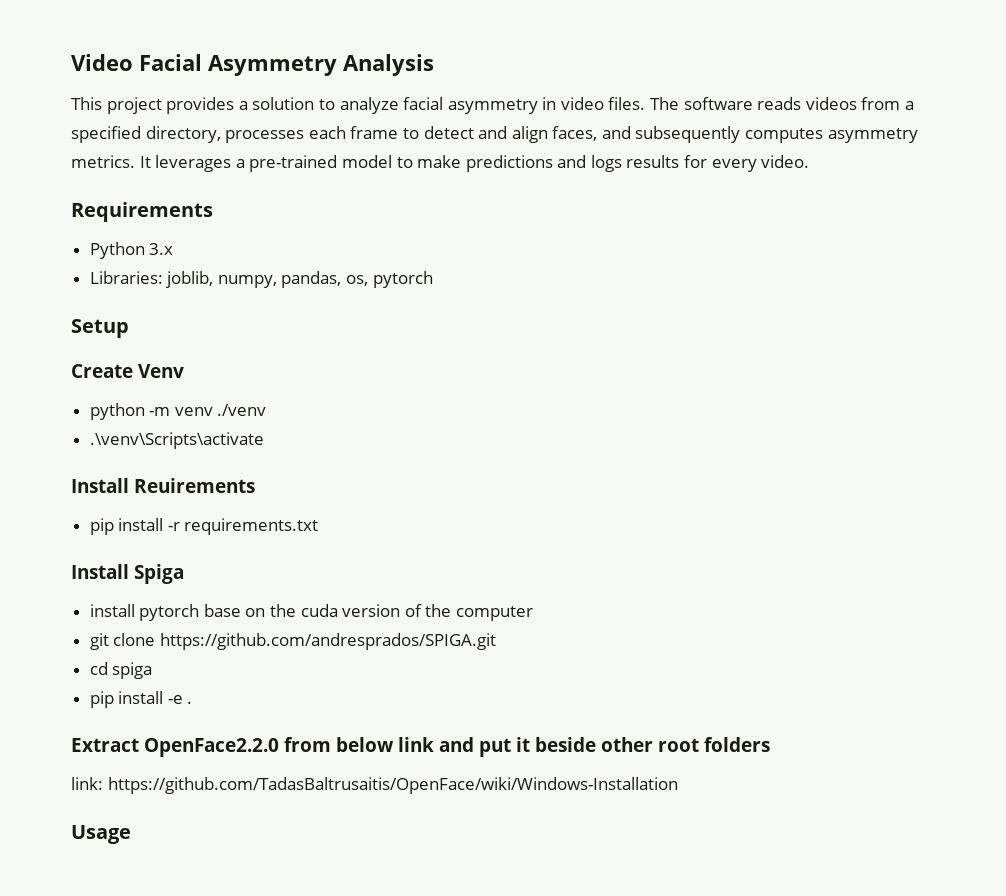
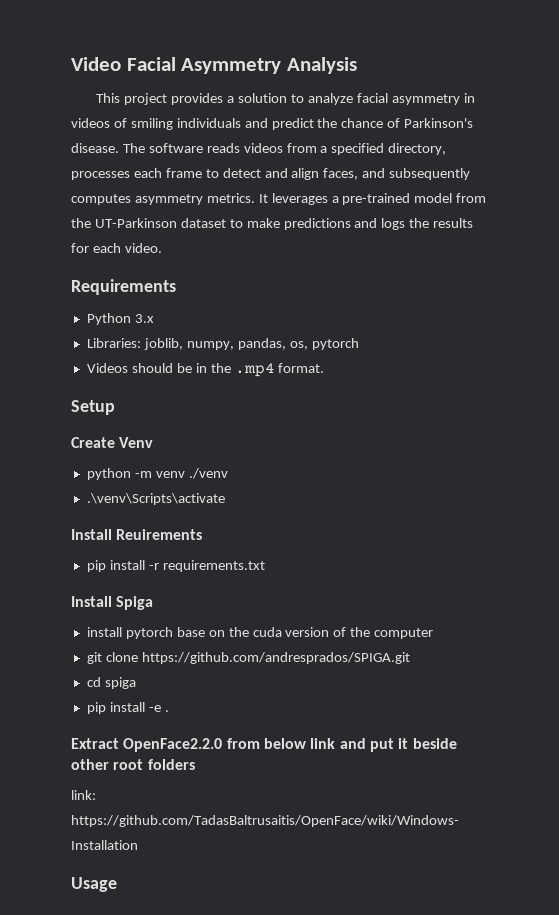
- This project provides a solution to analyze facial asymmetry in video files.
+ This project provides a solution to analyze facial asymmetry in videos of smiling individuals and predict the chance of Parkinson's disease.
- It leverages a pre-trained model to make predictions and logs results for every video.
+ It leverages a pre-trained model from the UT-Parkinson dataset to make predictions and logs the results for each video.
+ Videos should be in the .mp4 format.

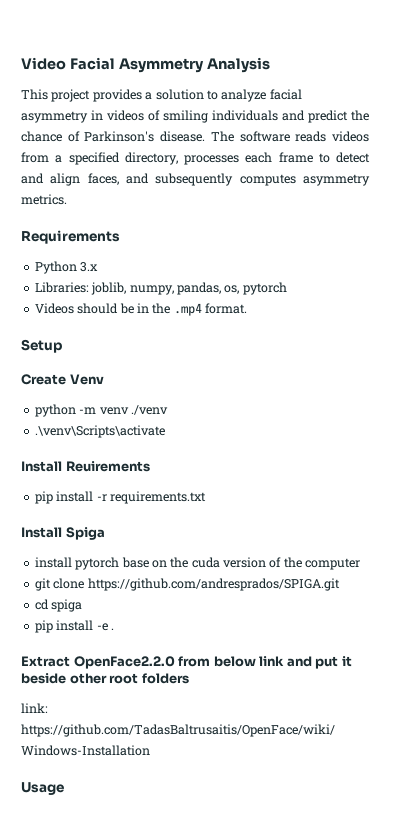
- It leverages a pre-trained model from the UT-Parkinson dataset to make predictions and logs the results for each video.

